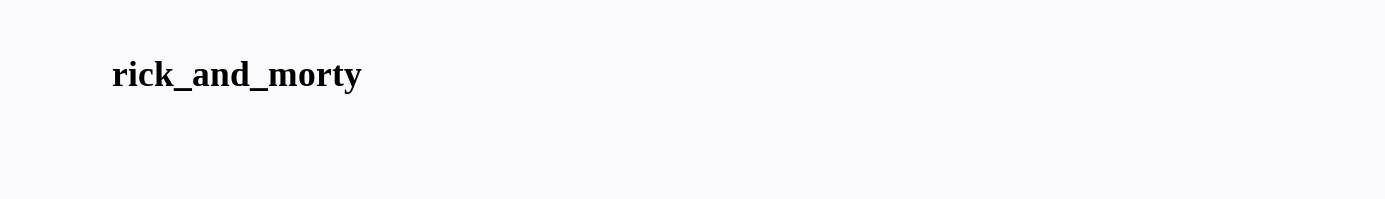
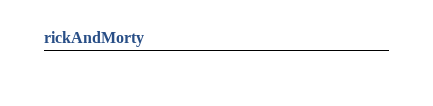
- rick_and_morty
+ rickAndMorty

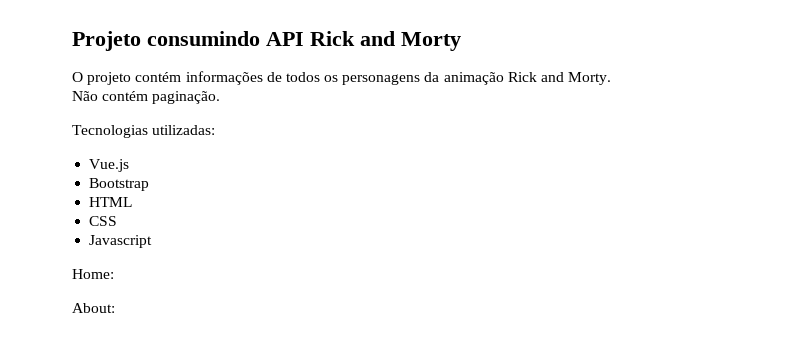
- rickAndMorty
+ Projeto consumindo API Rick and Morty
+ O projeto contém informações de todos os personagens da animação Rick and Morty.
+ Não contém paginação.
+ Tecnologias utilizadas:
+ Vue.js
+ Bootstrap
+ HTML
+ CSS
+ Javascript
+ Home:
+ About:

